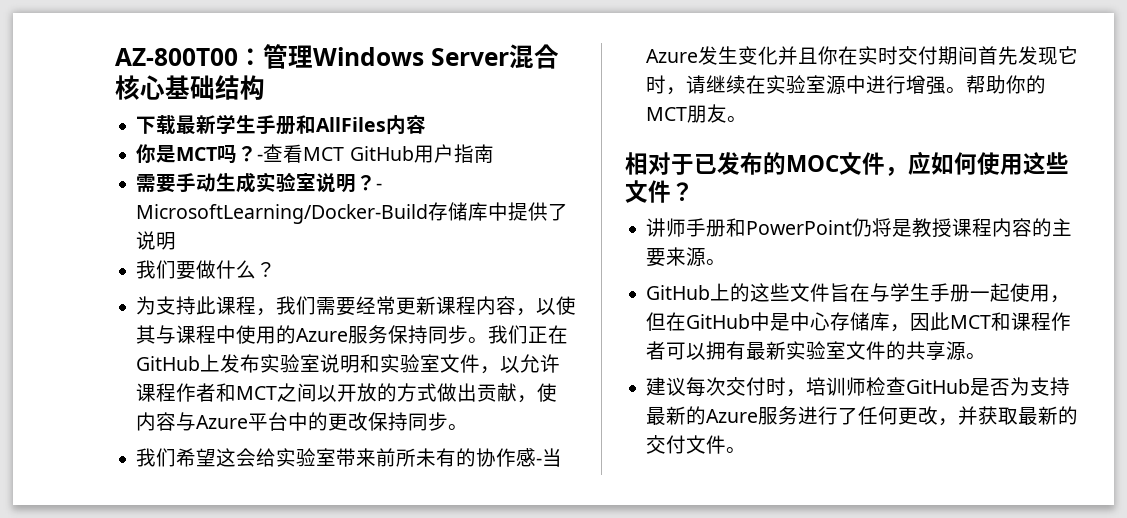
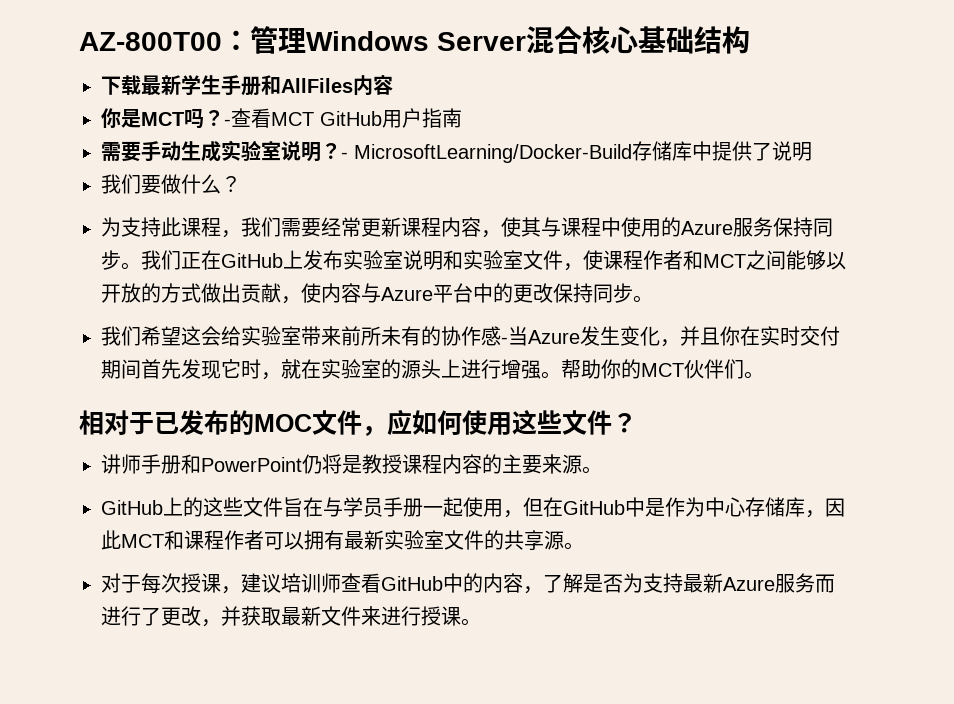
- 为支持此课程，我们需要经常更新课程内容，以使其与课程中使用的Azure服务保持同步。
+ 为支持此课程，我们需要经常更新课程内容，使其与课程中使用的Azure服务保持同步。
- 我们正在GitHub上发布实验室说明和实验室文件，以允许课程作者和MCT之间以开放的方式做出贡献，使内容与Azure平台中的更改保持同步。
+ 我们正在GitHub上发布实验室说明和实验室文件，使课程作者和MCT之间能够以开放的方式做出贡献，使内容与Azure平台中的更改保持同步。
- 我们希望这会给实验室带来前所未有的协作感-当Azure发生变化并且你在实时交付期间首先发现它时，请继续在实验室源中进行增强。
+ 我们希望这会给实验室带来前所未有的协作感-当Azure发生变化，并且你在实时交付期间首先发现它时，就在实验室的源头上进行增强。
- 帮助你的MCT朋友。
+ 帮助你的MCT伙伴们。
- GitHub上的这些文件旨在与学生手册一起使用，但在GitHub中是中心存储库，因此MCT和课程作者可以拥有最新实验室文件的共享源。
+ GitHub上的这些文件旨在与学员手册一起使用，但在GitHub中是作为中心存储库，因此MCT和课程作者可以拥有最新实验室文件的共享源。
- 建议每次交付时，培训师检查GitHub是否为支持最新的Azure服务进行了任何更改，并获取最新的交付文件。
+ 对于每次授课，建议培训师查看GitHub中的内容，了解是否为支持最新Azure服务而进行了更改，并获取最新文件来进行授课。

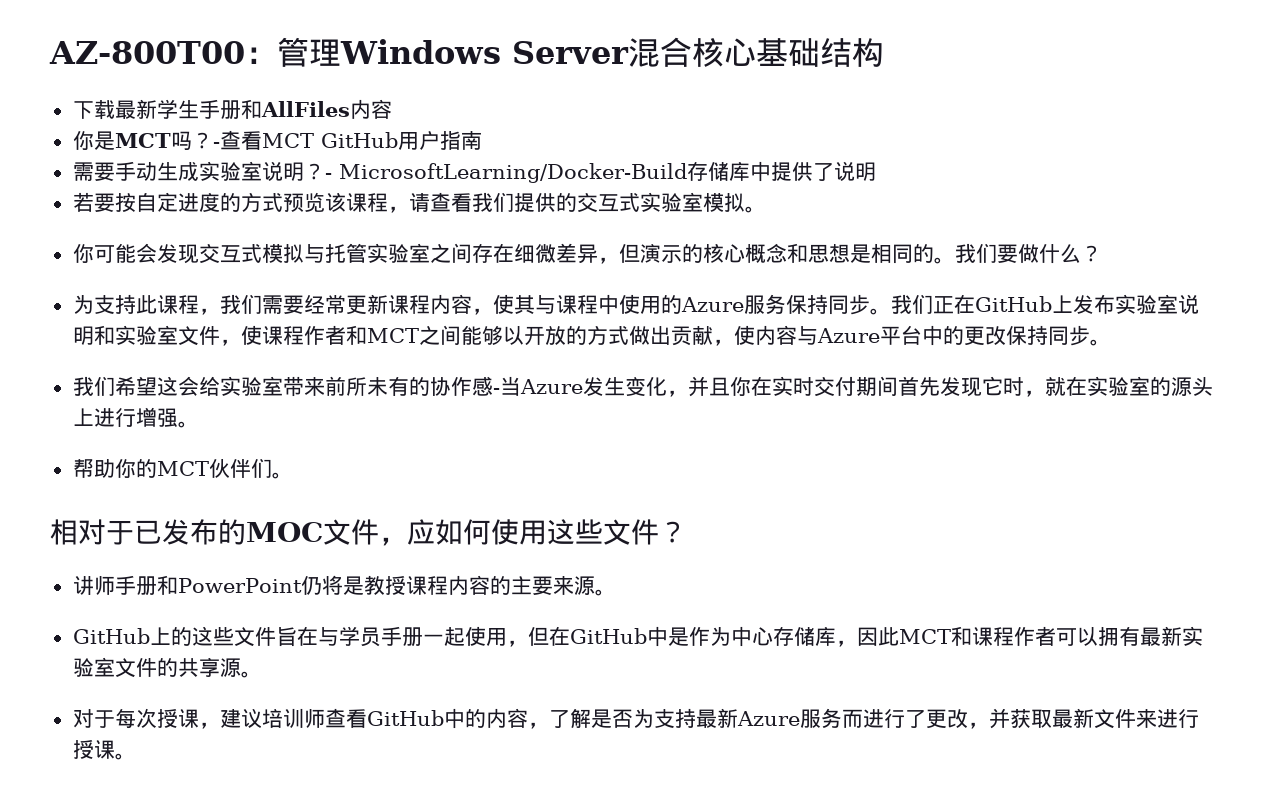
+ 若要按自定进度的方式预览该课程，请查看我们提供的交互式实验室模拟。
+ 你可能会发现交互式模拟与托管实验室之间存在细微差异，但演示的核心概念和思想是相同的。
- 我们希望这会给实验室带来前所未有的协作感-当Azure发生变化，并且你在实时交付期间首先发现它时，就在实验室的源头上进行增强。帮助你的MCT伙伴们。
+ 我们希望这会给实验室带来前所未有的协作感-当Azure发生变化，并且你在实时交付期间首先发现它时，就在实验室的源头上进行增强。
+ 帮助你的MCT伙伴们。

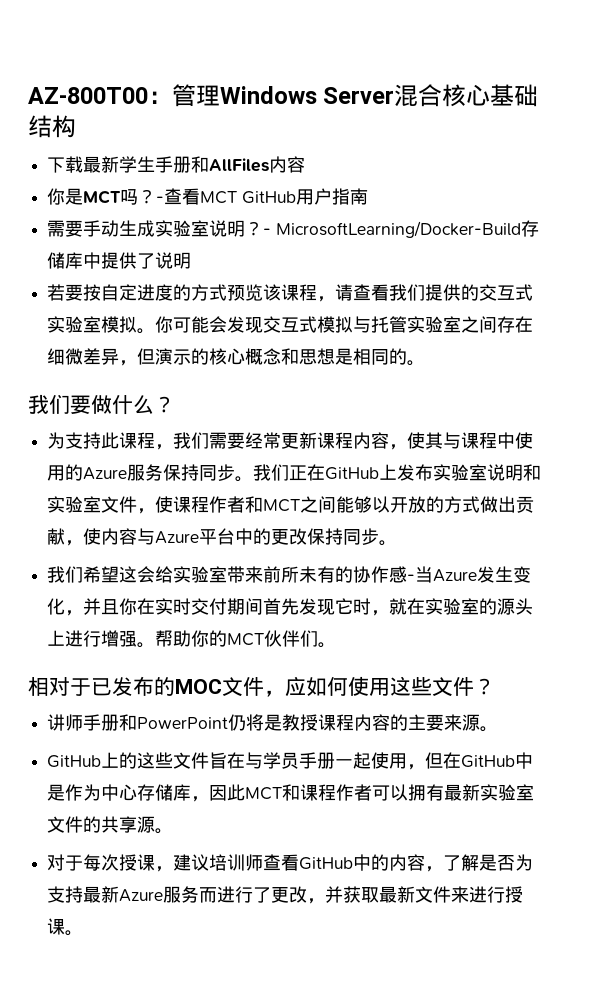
- 若要按自定进度的方式预览该课程，请查看我们提供的交互式实验室模拟。
- 你可能会发现交互式模拟与托管实验室之间存在细微差异，但演示的核心概念和思想是相同的。我们要做什么？
+ 若要按自定进度的方式预览该课程，请查看我们提供的交互式实验室模拟。你可能会发现交互式模拟与托管实验室之间存在细微差异，但演示的核心概念和思想是相同的。
+ 我们要做什么？
- 我们希望这会给实验室带来前所未有的协作感-当Azure发生变化，并且你在实时交付期间首先发现它时，就在实验室的源头上进行增强。
- 帮助你的MCT伙伴们。
+ 我们希望这会给实验室带来前所未有的协作感-当Azure发生变化，并且你在实时交付期间首先发现它时，就在实验室的源头上进行增强。帮助你的MCT伙伴们。

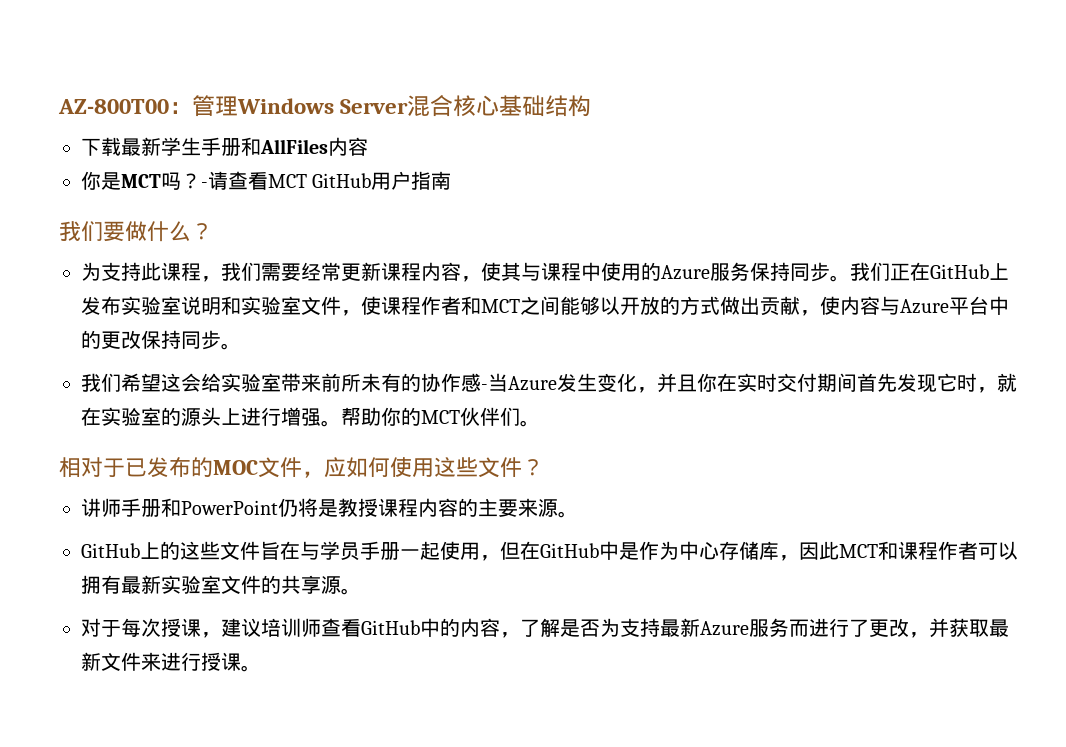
- -查看MCT GitHub用户指南
+ -请查看MCT GitHub用户指南
- 需要手动生成实验室说明？- MicrosoftLearning/Docker-Build存储库中提供了说明
- 若要按自定进度的方式预览该课程，请查看我们提供的交互式实验室模拟。你可能会发现交互式模拟与托管实验室之间存在细微差异，但演示的核心概念和思想是相同的。

